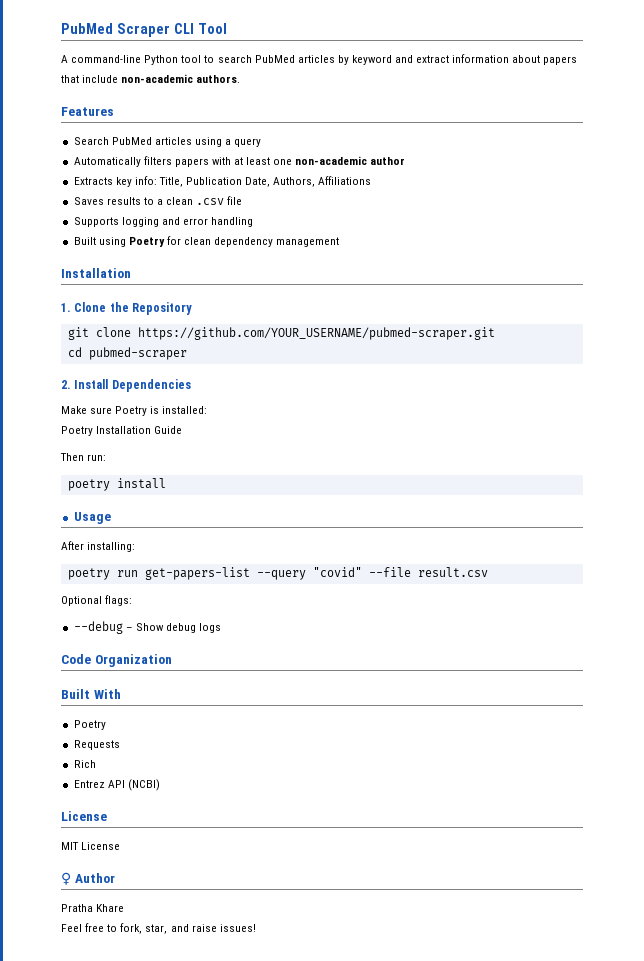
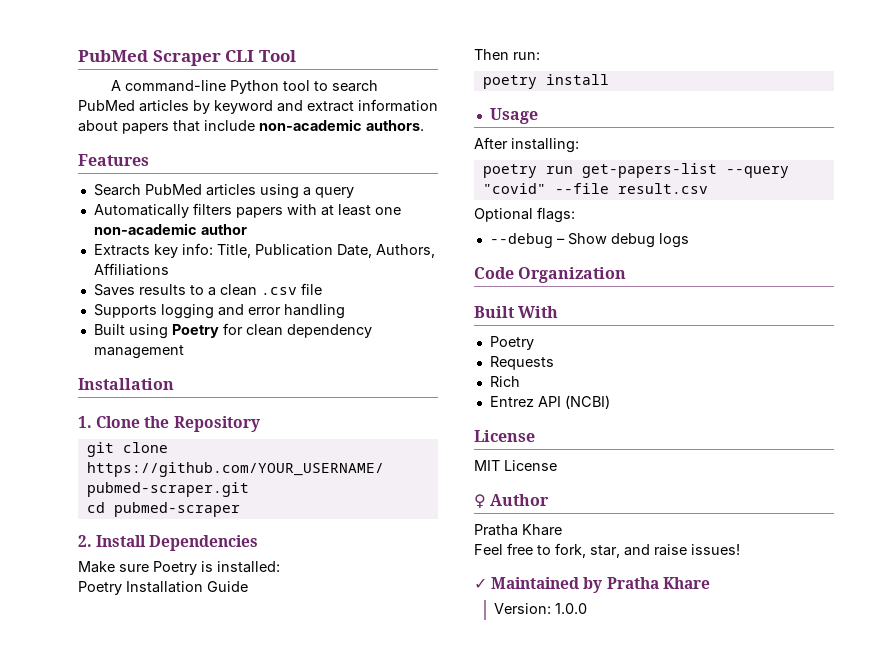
+ ✓ Maintained by Pratha Khare
+ Version: 1.0.0

